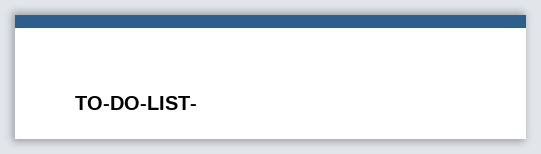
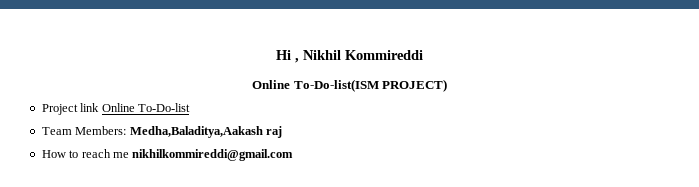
- TO-DO-LIST-
+ Hi , Nikhil Kommireddi
+ Online To-Do-list(ISM PROJECT)
+ Project link Online To-Do-list
+ Team Members: Medha,Baladitya,Aakash raj
+ How to reach me nikhilkommireddi@gmail.com

